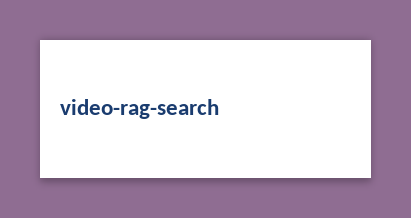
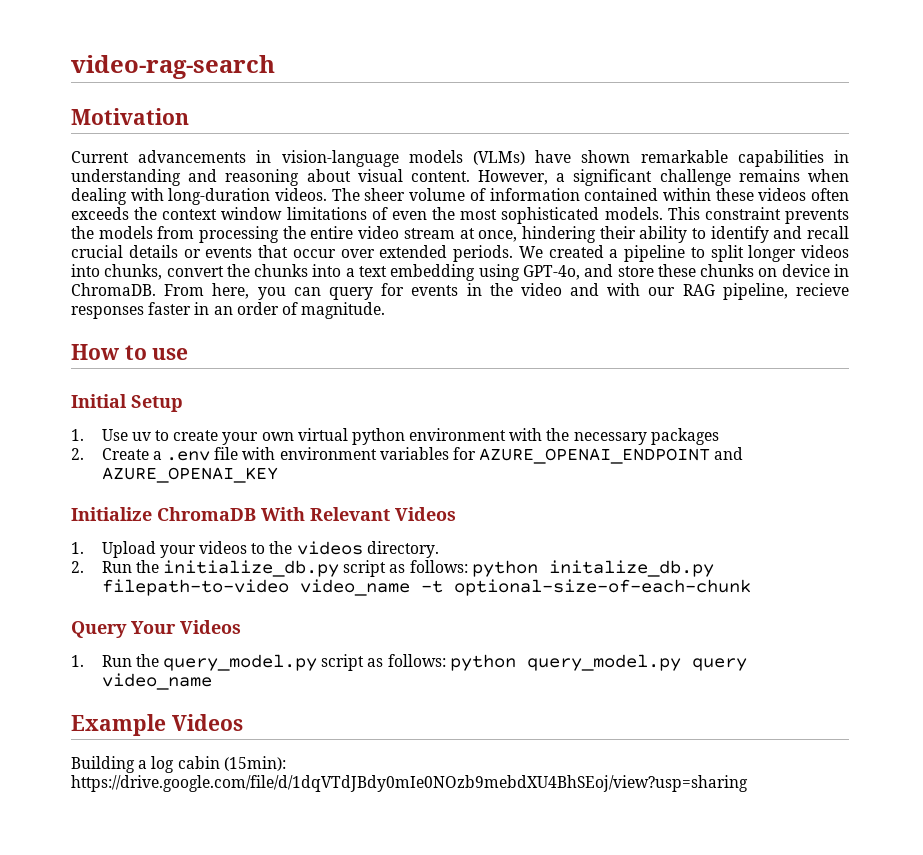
+ Motivation
+ Current advancements in vision-language models (VLMs) have shown remarkable capabilities in understanding and reasoning about visual content. However, a significant challenge remains when dealing with long-duration videos. The sheer volume of information contained within these videos often exceeds the context window limitations of even the most sophisticated models. This constraint prevents the models from processing the entire video stream at once, hindering their ability to identify and recall crucial details or events that occur over extended periods. We created a pipeline to split longer videos into chunks, convert the chunks into a text embedding using GPT-4o, and store these chunks on device in ChromaDB. From here, you can query for events in the video and with our RAG pipeline, recieve responses faster in an order of magnitude.
+ How to use
+ Initial Setup
+ 1. Use uv to create your own virtual python environment with the necessary packages
+ 2. Create a .env file with environment variables for AZURE_OPENAI_ENDPOINT and AZURE_OPENAI_KEY
+ Initialize ChromaDB With Relevant Videos
+ 1. Upload your videos to the videos directory.
+ 2. Run the initialize_db.py script as follows: python initalize_db.py filepath-to-video video_name -t optional-size-of-each-chunk
+ Query Your Videos
+ 1. Run the query_model.py script as follows: python query_model.py query video_name
+ Example Videos
+ Building a log cabin (15min): https://drive.google.com/file/d/1dqVTdJBdy0mIe0NOzb9mebdXU4BhSEoj/view?usp=sharing

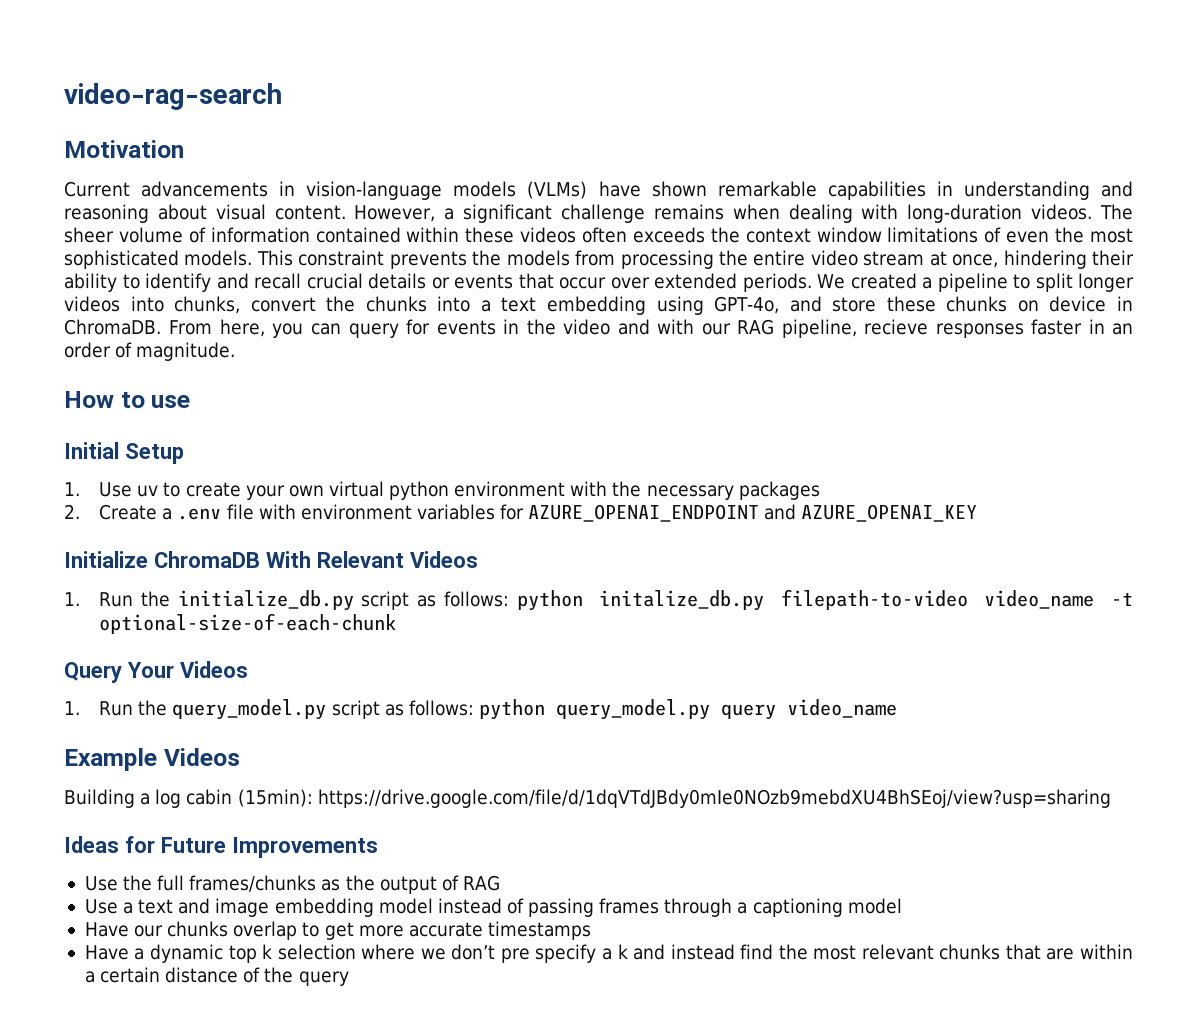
- 1. Upload your videos to the videos directory.
- 2. Run the initialize_db.py script as follows: python initalize_db.py filepath-to-video video_name -t optional-size-of-each-chunk
+ 1. Run the initialize_db.py script as follows: python initalize_db.py filepath-to-video video_name -t optional-size-of-each-chunk
+ Ideas for Future Improvements
+ Use the full frames/chunks as the output of RAG
+ Use a text and image embedding model instead of passing frames through a captioning model
+ Have our chunks overlap to get more accurate timestamps
+ Have a dynamic top k selection where we don’t pre specify a k and instead find the most relevant chunks that are within a certain distance of the query

